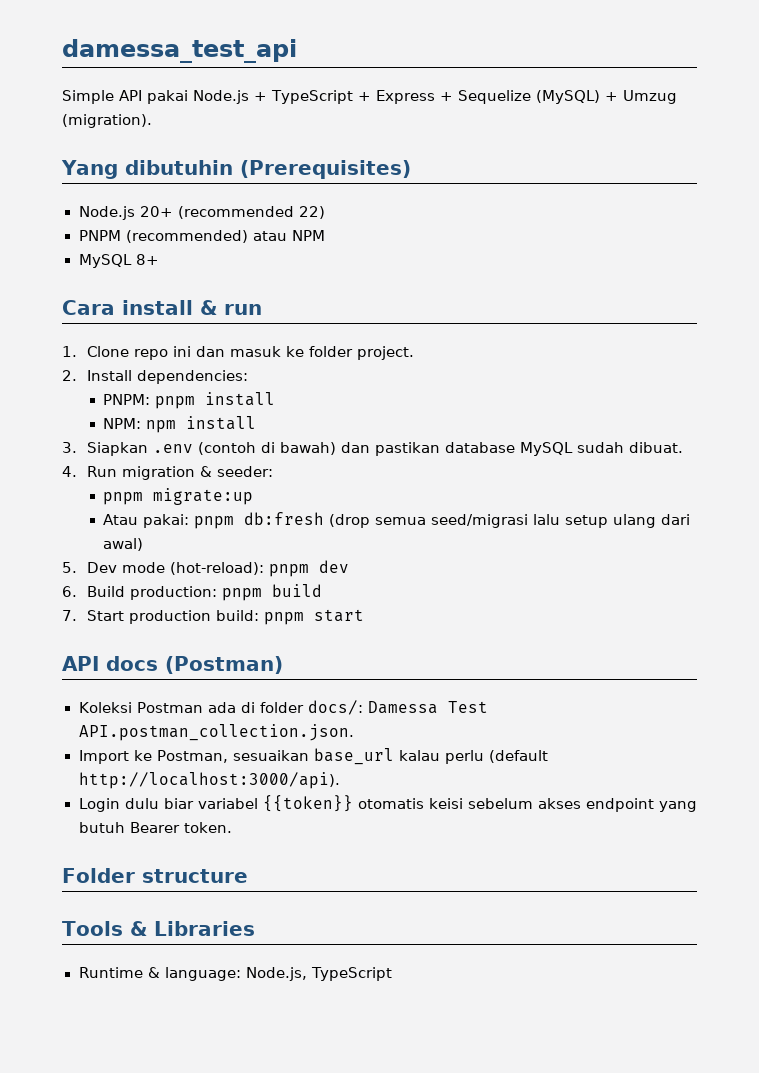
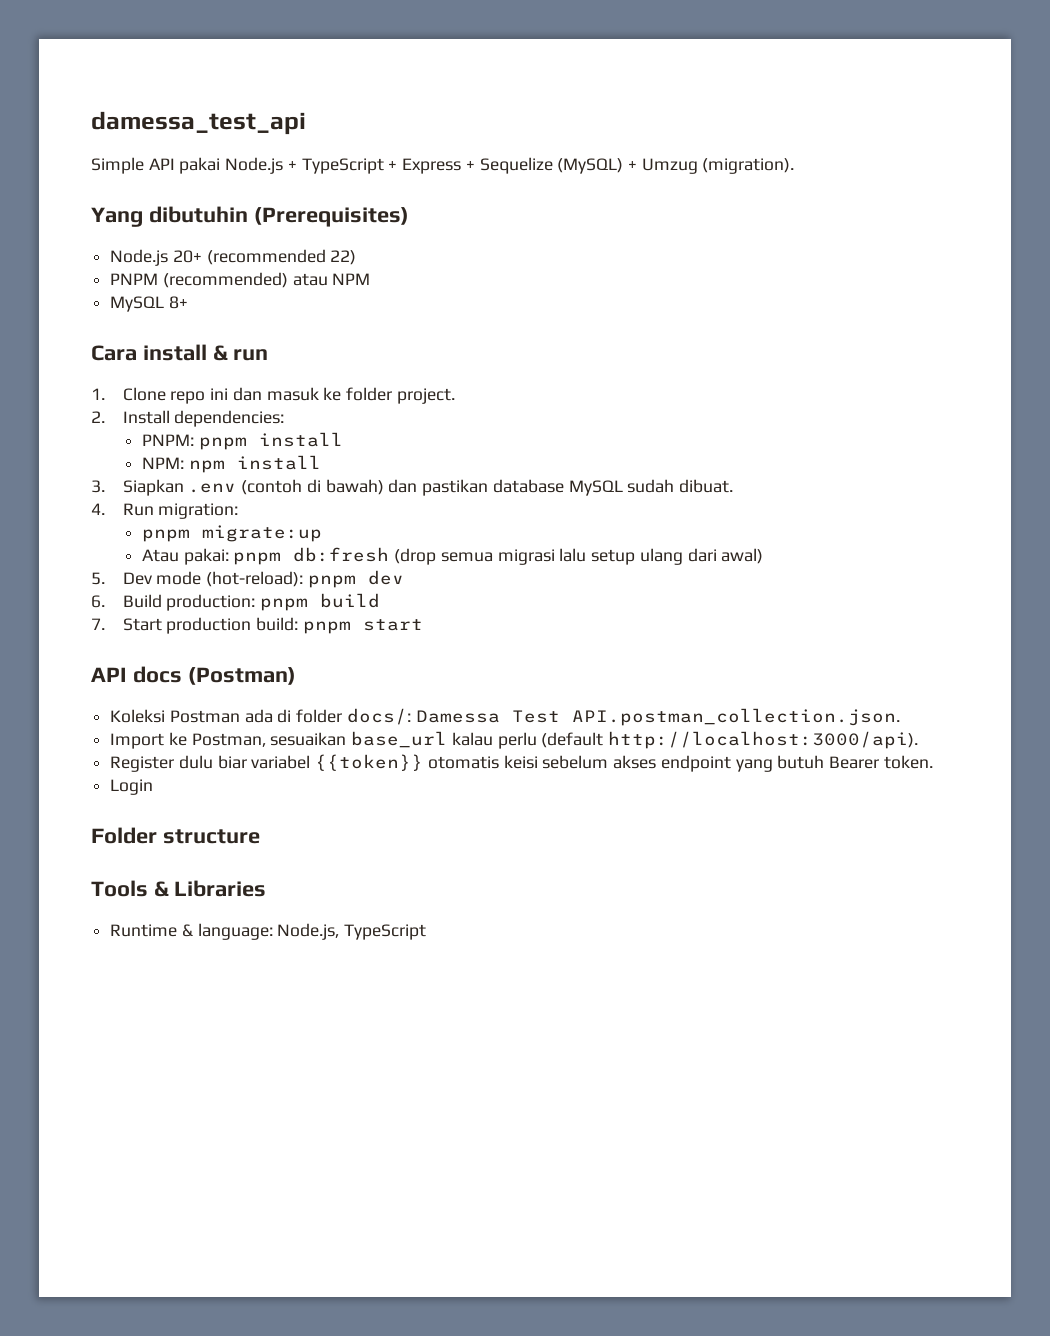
- 4. Run migration & seeder:
+ 4. Run migration:
- Atau pakai: pnpm db:fresh (drop semua seed/migrasi lalu setup ulang dari awal)
+ Atau pakai: pnpm db:fresh (drop semua migrasi lalu setup ulang dari awal)
- Login dulu biar variabel {{token}} otomatis keisi sebelum akses endpoint yang butuh Bearer token.
+ Register dulu biar variabel {{token}} otomatis keisi sebelum akses endpoint yang butuh Bearer token.
+ Login

